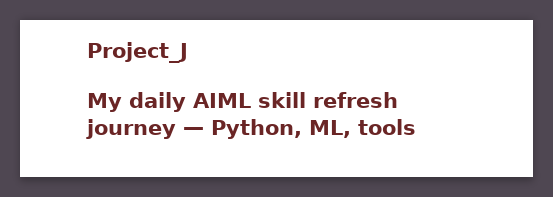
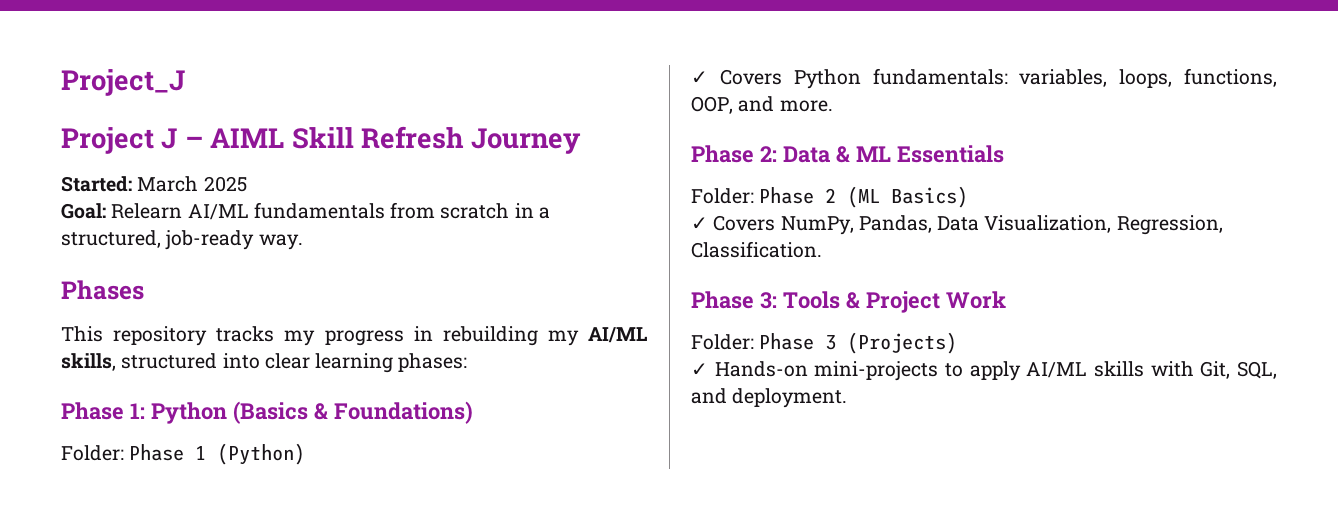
- My daily AIML skill refresh journey — Python, ML, tools
+ Project J – AIML Skill Refresh Journey
+ Started: March 2025
+ Goal: Relearn AI/ML fundamentals from scratch in a structured, job-ready way.
+ Phases
+ This repository tracks my progress in rebuilding my AI/ML skills, structured into clear learning phases:
+ Phase 1: Python (Basics & Foundations)
+ Folder: Phase 1 (Python)
+ ✓ Covers Python fundamentals: variables, loops, functions, OOP, and more.
+ Phase 2: Data & ML Essentials
+ Folder: Phase 2 (ML Basics)
+ ✓ Covers NumPy, Pandas, Data Visualization, Regression, Classification.
+ Phase 3: Tools & Project Work
+ Folder: Phase 3 (Projects)
+ ✓ Hands-on mini-projects to apply AI/ML skills with Git, SQL, and deployment.

